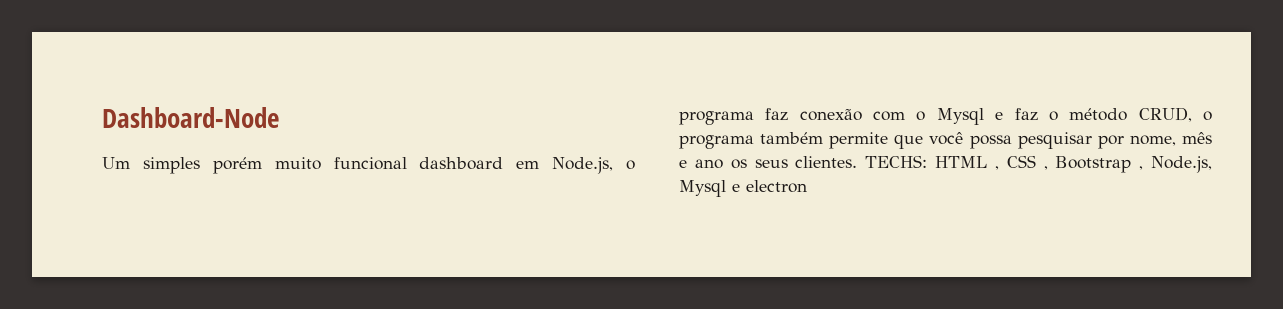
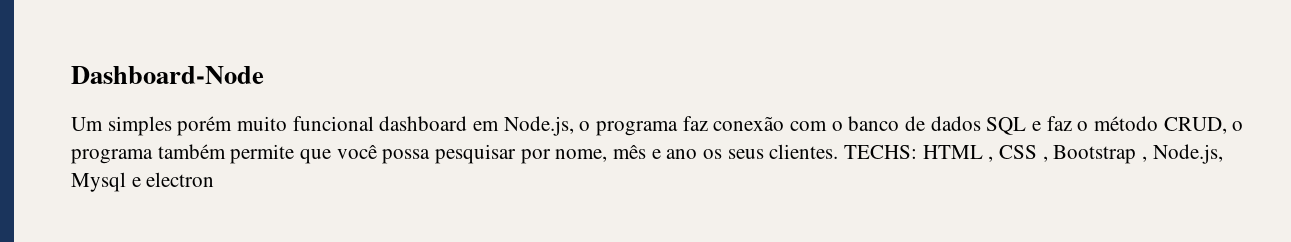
- Um simples porém muito funcional dashboard em Node.js, o programa faz conexão com o Mysql e faz o método CRUD, o programa também permite que você possa pesquisar por nome, mês e ano os seus clientes.
+ Um simples porém muito funcional dashboard em Node.js, o programa faz conexão com o banco de dados SQL e faz o método CRUD, o programa também permite que você possa pesquisar por nome, mês e ano os seus clientes.

